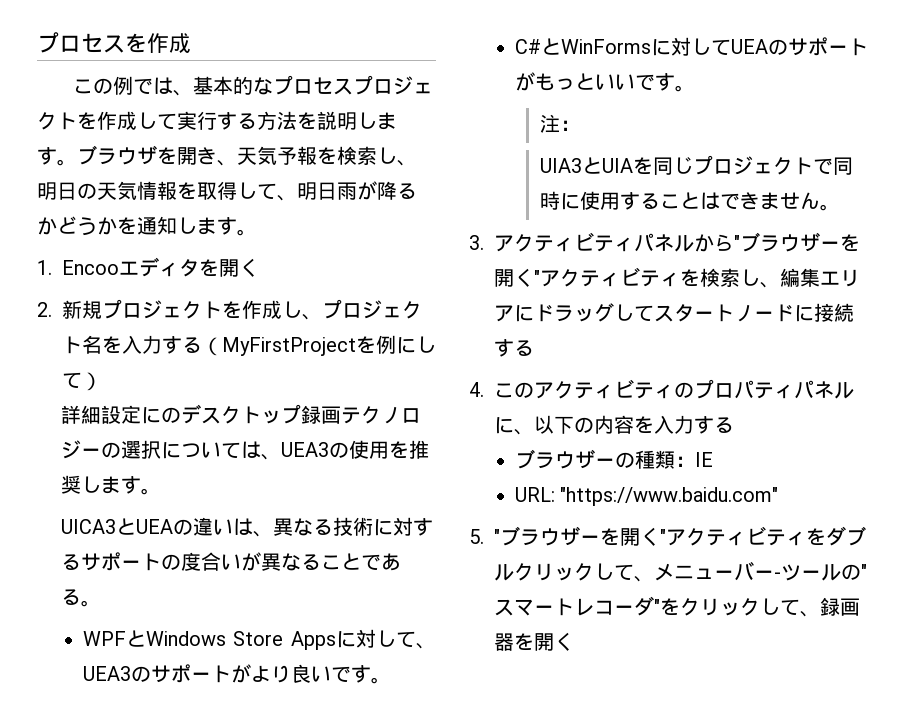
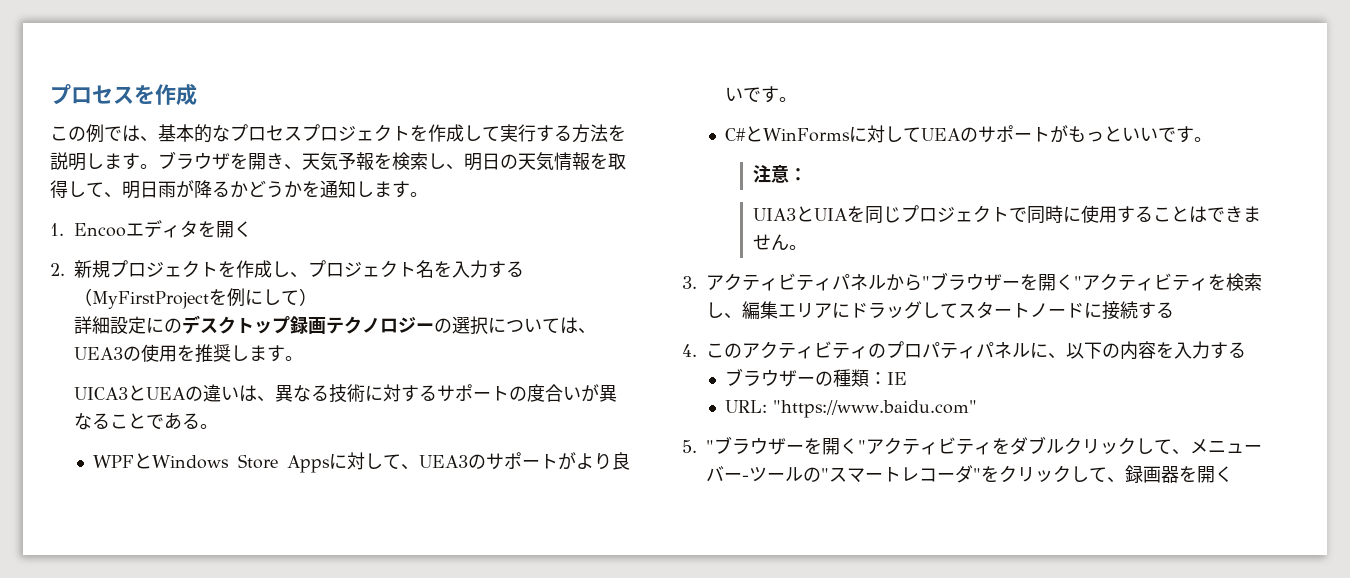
- 注：
+ 注意：

